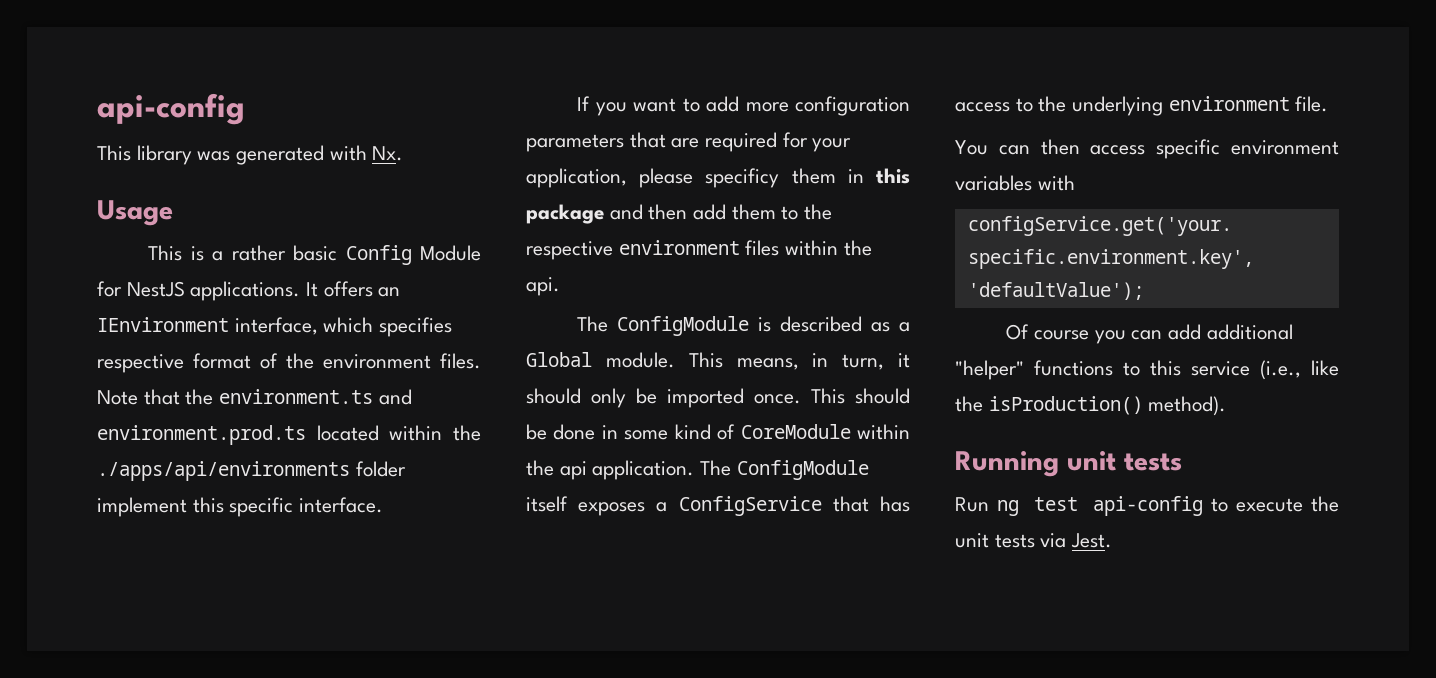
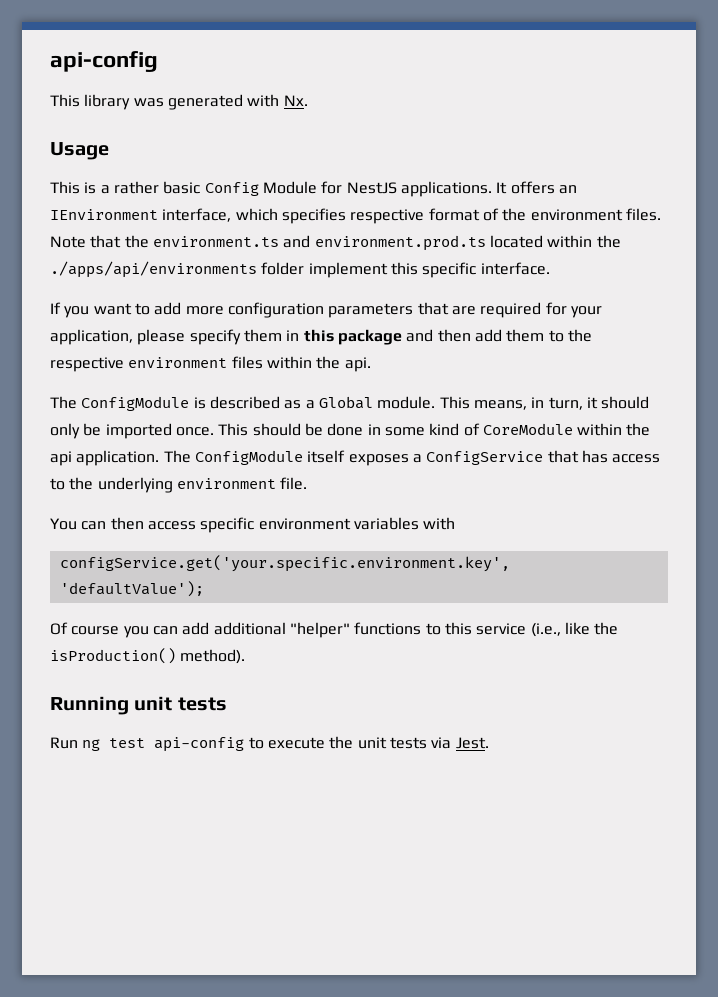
- If you want to add more configuration parameters that are required for your application, please specificy them in this package and then add them to the respective environment files within the api.
+ If you want to add more configuration parameters that are required for your application, please specify them in this package and then add them to the respective environment files within the api.

